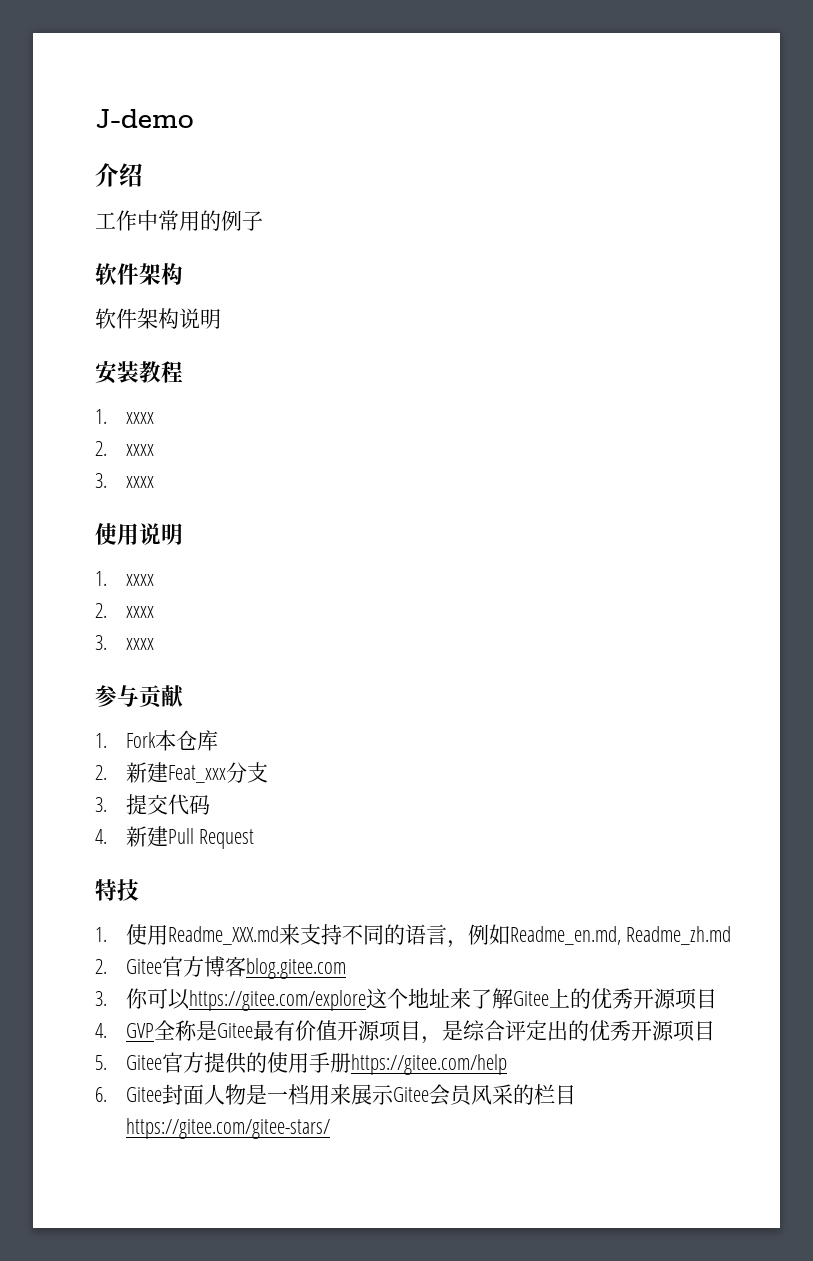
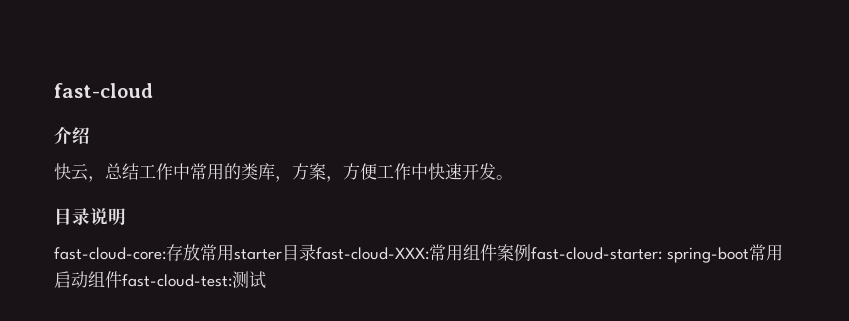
- J-demo
+ fast-cloud
- 工作中常用的例子
- 软件架构
- 软件架构说明
- 安装教程
- 1. xxxx
- 2. xxxx
- 3. xxxx
- 使用说明
- 1. xxxx
- 2. xxxx
- 3. xxxx
- 参与贡献
- 1. Fork本仓库
- 2.新建Feat_xxx分支
- 3.提交代码
- 4.新建Pull Request
- 特技
- 1.使用Readme_XXX.md来支持不同的语言，例如Readme_en.md, Readme_zh.md
- 2. Gitee官方博客blog.gitee.com
- 3.你可以https://gitee.com/explore这个地址来了解Gitee上的优秀开源项目
- 4. GVP全称是Gitee最有价值开源项目，是综合评定出的优秀开源项目
- 5. Gitee官方提供的使用手册https://gitee.com/help
- 6. Gitee封面人物是一档用来展示Gitee会员风采的栏目https://gitee.com/gitee-stars/
+ 快云，总结工作中常用的类库，方案，方便工作中快速开发。
+ 目录说明
+ fast-cloud-core:存放常用starter目录fast-cloud-XXX:常用组件案例fast-cloud-starter: spring-boot常用启动组件fast-cloud-test:测试

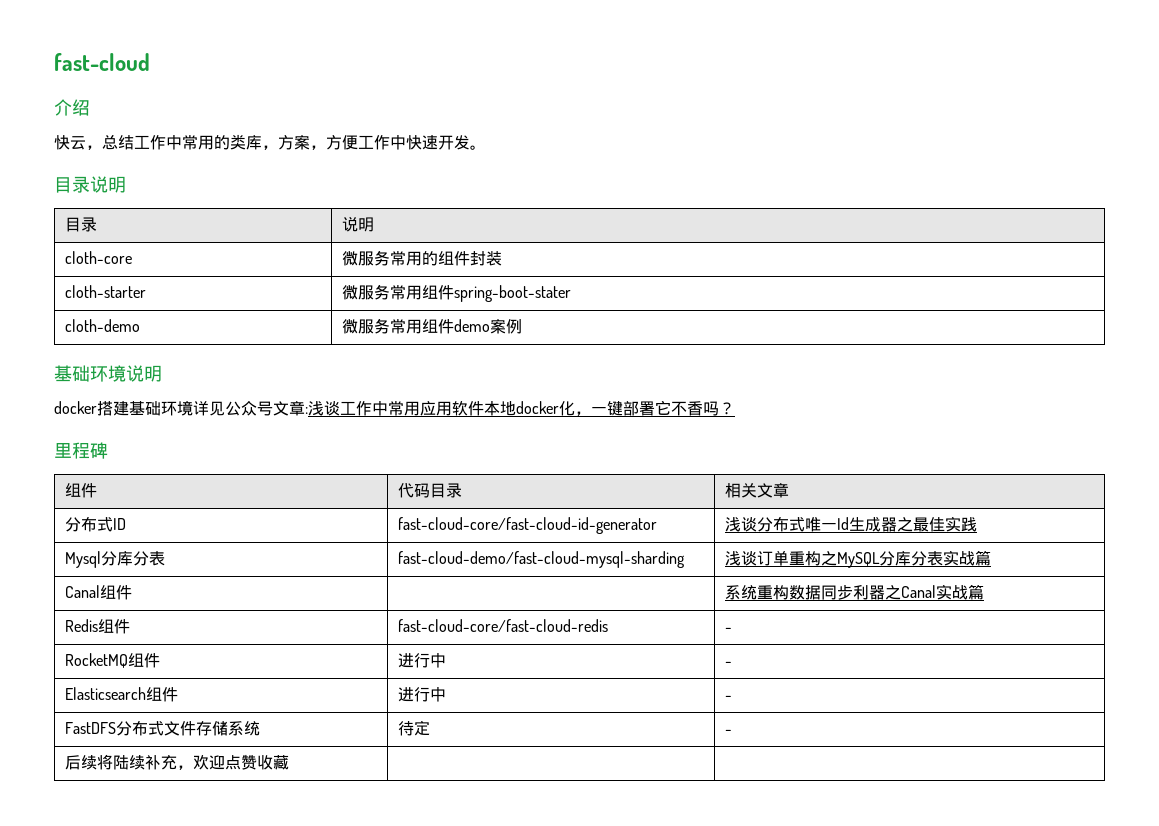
- fast-cloud-core:存放常用starter目录fast-cloud-XXX:常用组件案例fast-cloud-starter: spring-boot常用启动组件fast-cloud-test:测试
+ 目录 | 说明
+ cloth-core | 微服务常用的组件封装
+ cloth-starter | 微服务常用组件spring-boot-stater
+ cloth-demo | 微服务常用组件demo案例
+ 基础环境说明
+ docker搭建基础环境详见公众号文章:浅谈工作中常用应用软件本地docker化，一键部署它不香吗？
+ 里程碑
+ 组件 | 代码目录 | 相关文章
+ 分布式ID | fast-cloud-core/fast-cloud-id-generator | 浅谈分布式唯一Id生成器之最佳实践
+ Mysql分库分表 | fast-cloud-demo/fast-cloud-mysql-sharding | 浅谈订单重构之MySQL分库分表实战篇
+ Canal组件 | | 系统重构数据同步利器之Canal实战篇
+ Redis组件 | fast-cloud-core/fast-cloud-redis | -
+ RocketMQ组件 | 进行中 | -
+ Elasticsearch组件 | 进行中 | -
+ FastDFS分布式文件存储系统 | 待定 | -
+ 后续将陆续补充，欢迎点赞收藏 | |

